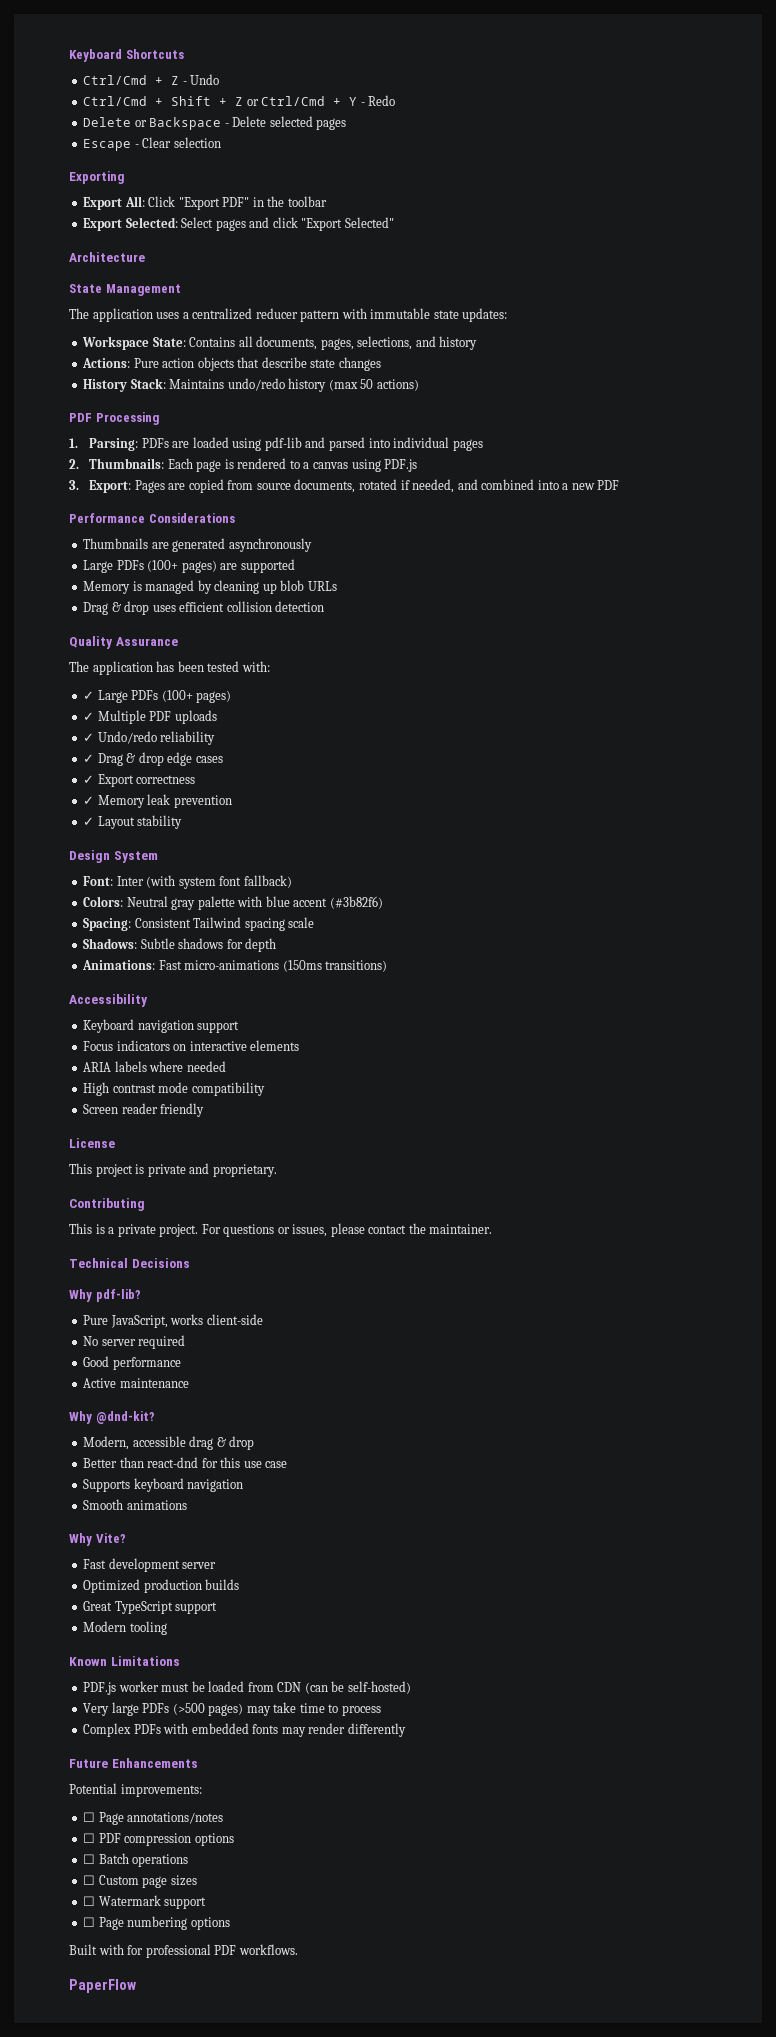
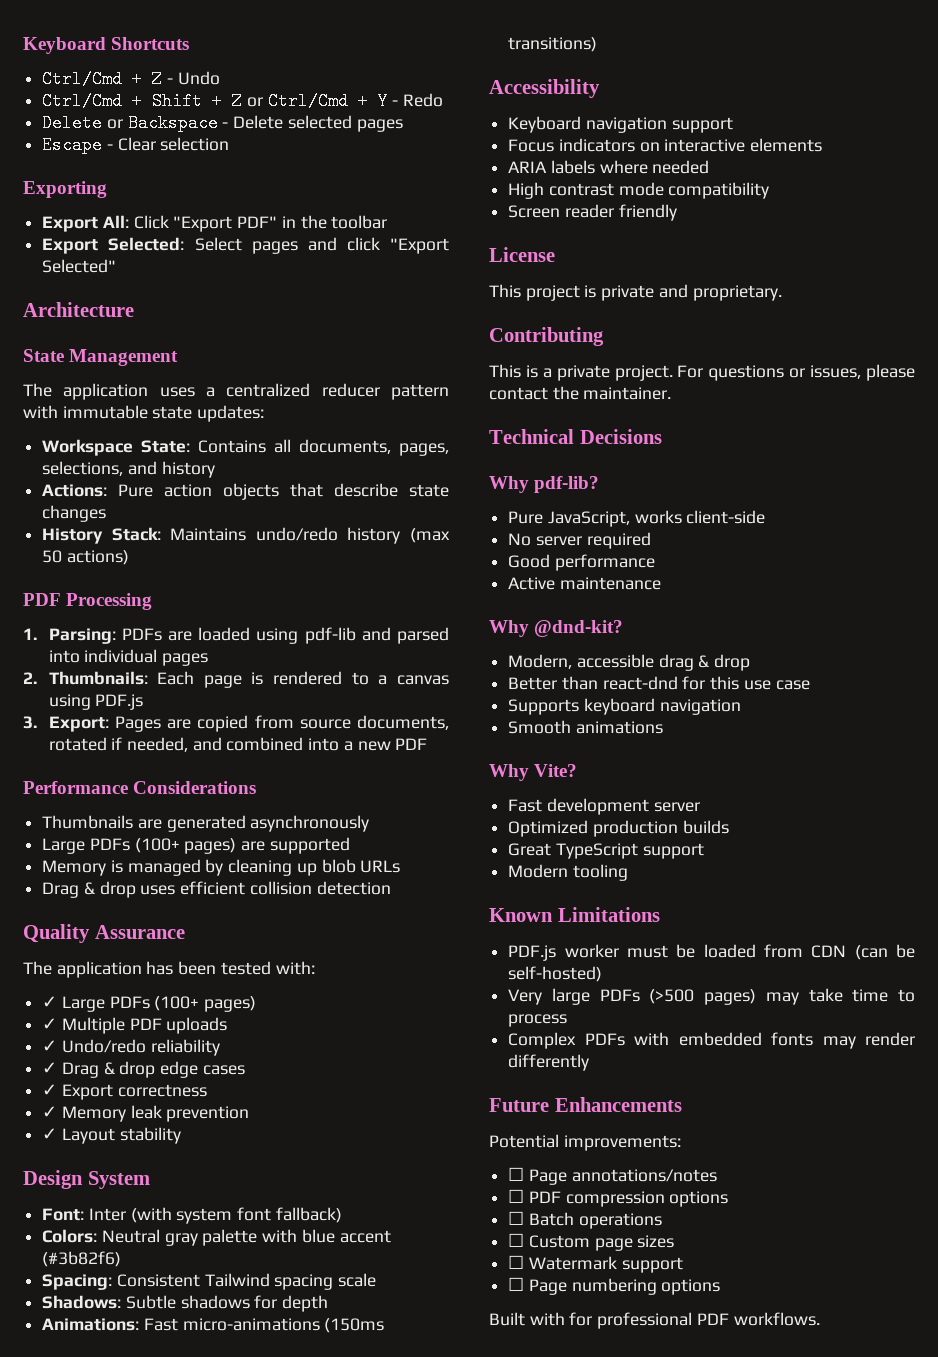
- PaperFlow

